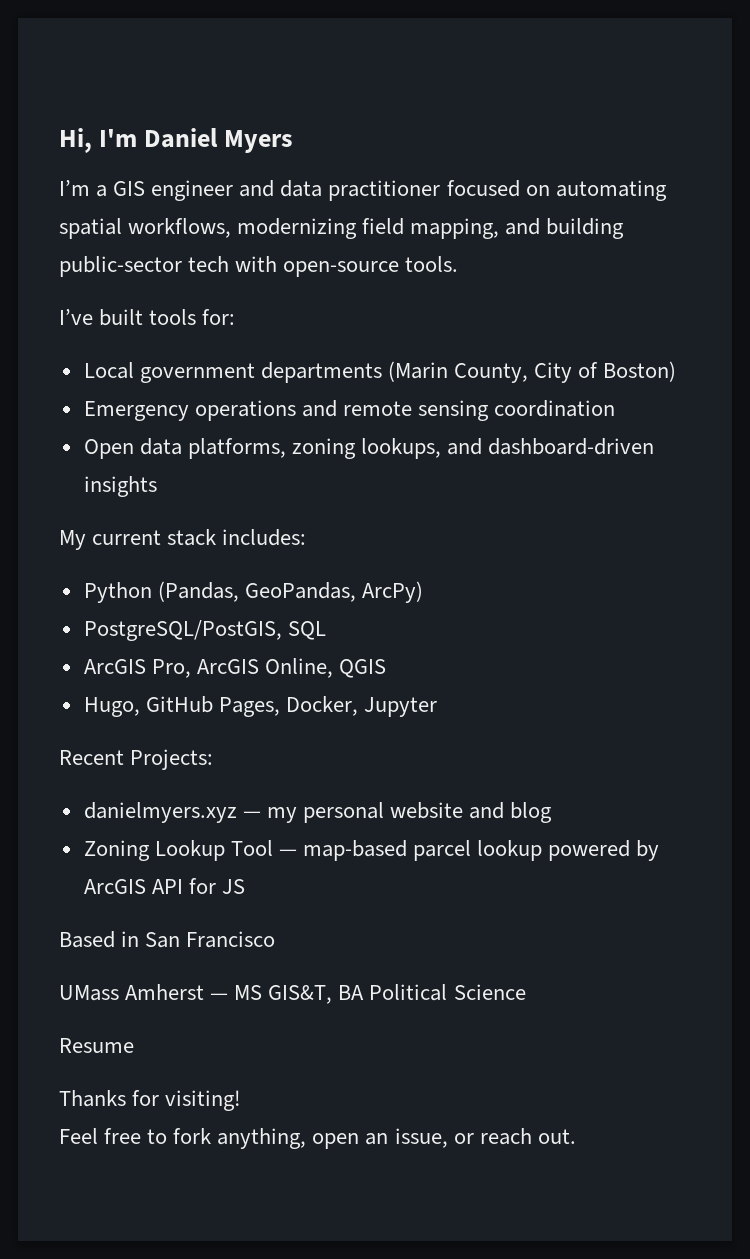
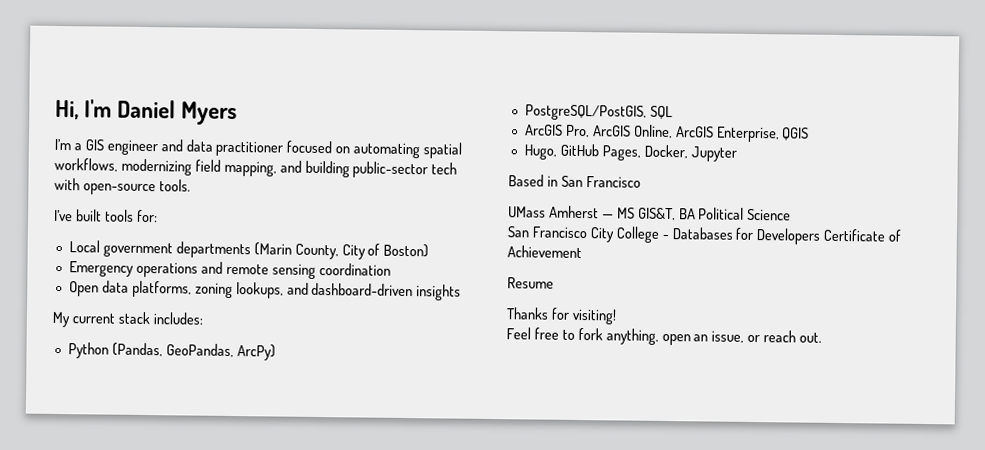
- ArcGIS Pro, ArcGIS Online, QGIS
+ ArcGIS Pro, ArcGIS Online, ArcGIS Enterprise, QGIS
- Recent Projects:
- danielmyers.xyz — my personal website and blog
- Zoning Lookup Tool — map-based parcel lookup powered by ArcGIS API for JS
+ San Francisco City College - Databases for Developers Certificate of Achievement

